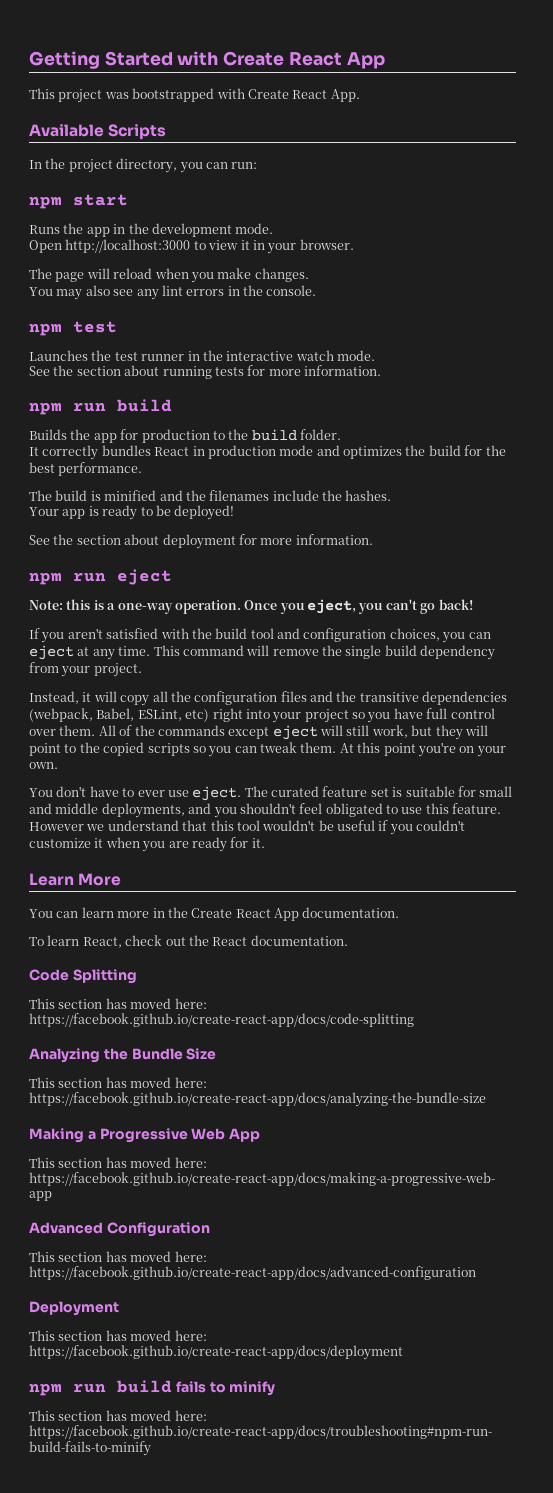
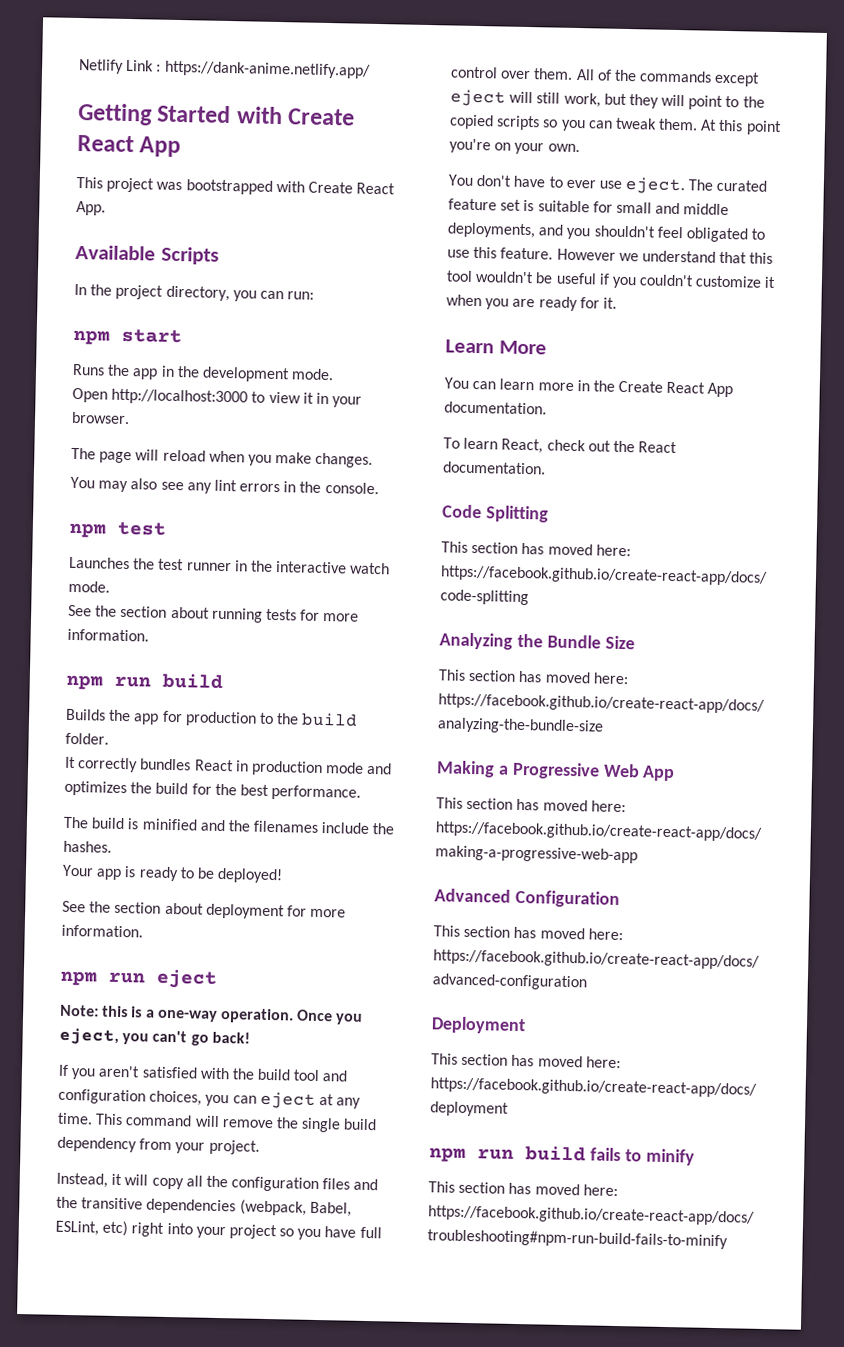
+ Netlify Link : https://dank-anime.netlify.app/

